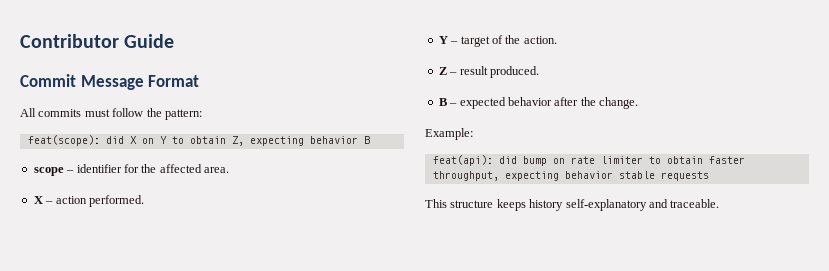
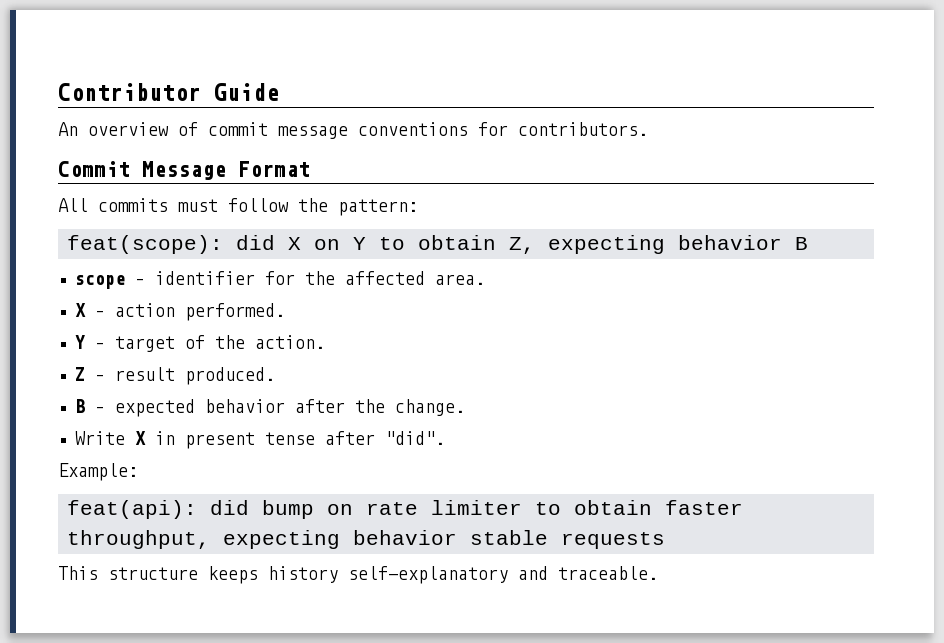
+ An overview of commit message conventions for contributors.
+ Write X in present tense after "did".

